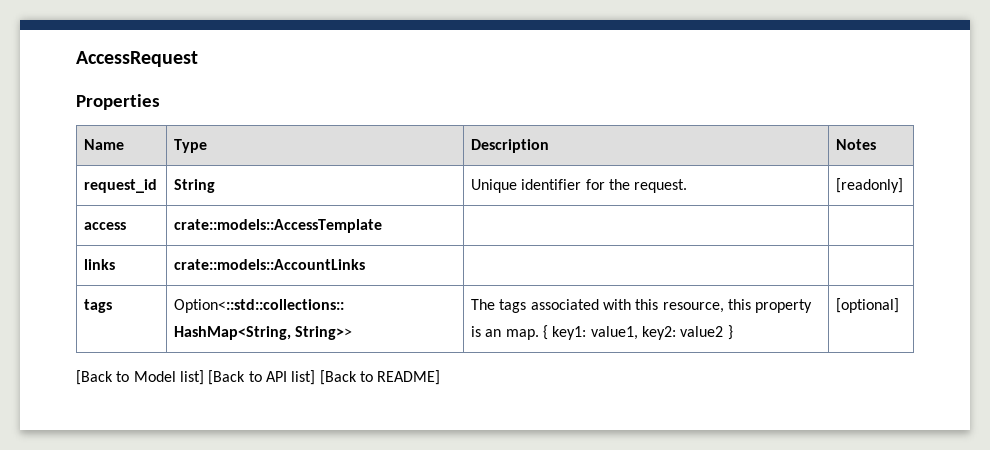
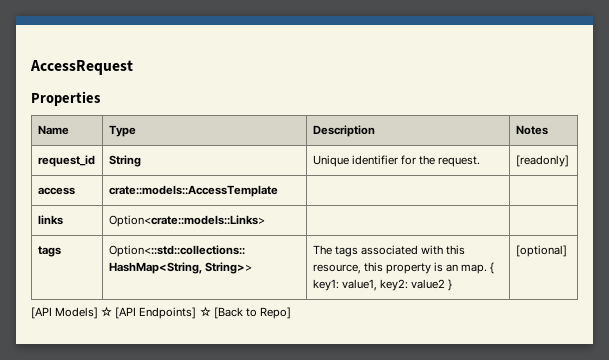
- links | crate::models::AccountLinks | |
+ links | Option<crate::models::Links> | |
- [Back to Model list] [Back to API list] [Back to README]
+ [API Models] ☆ [API Endpoints] ☆ [Back to Repo]

